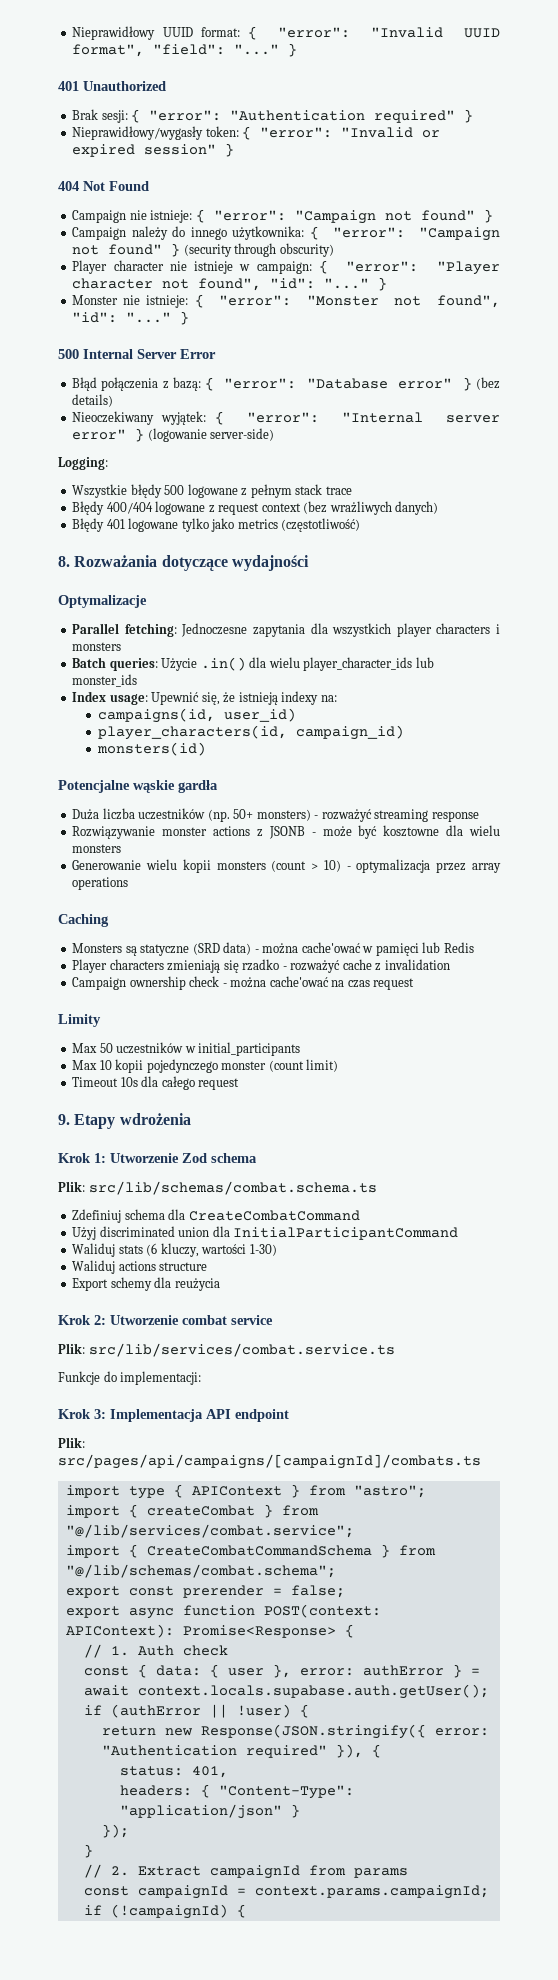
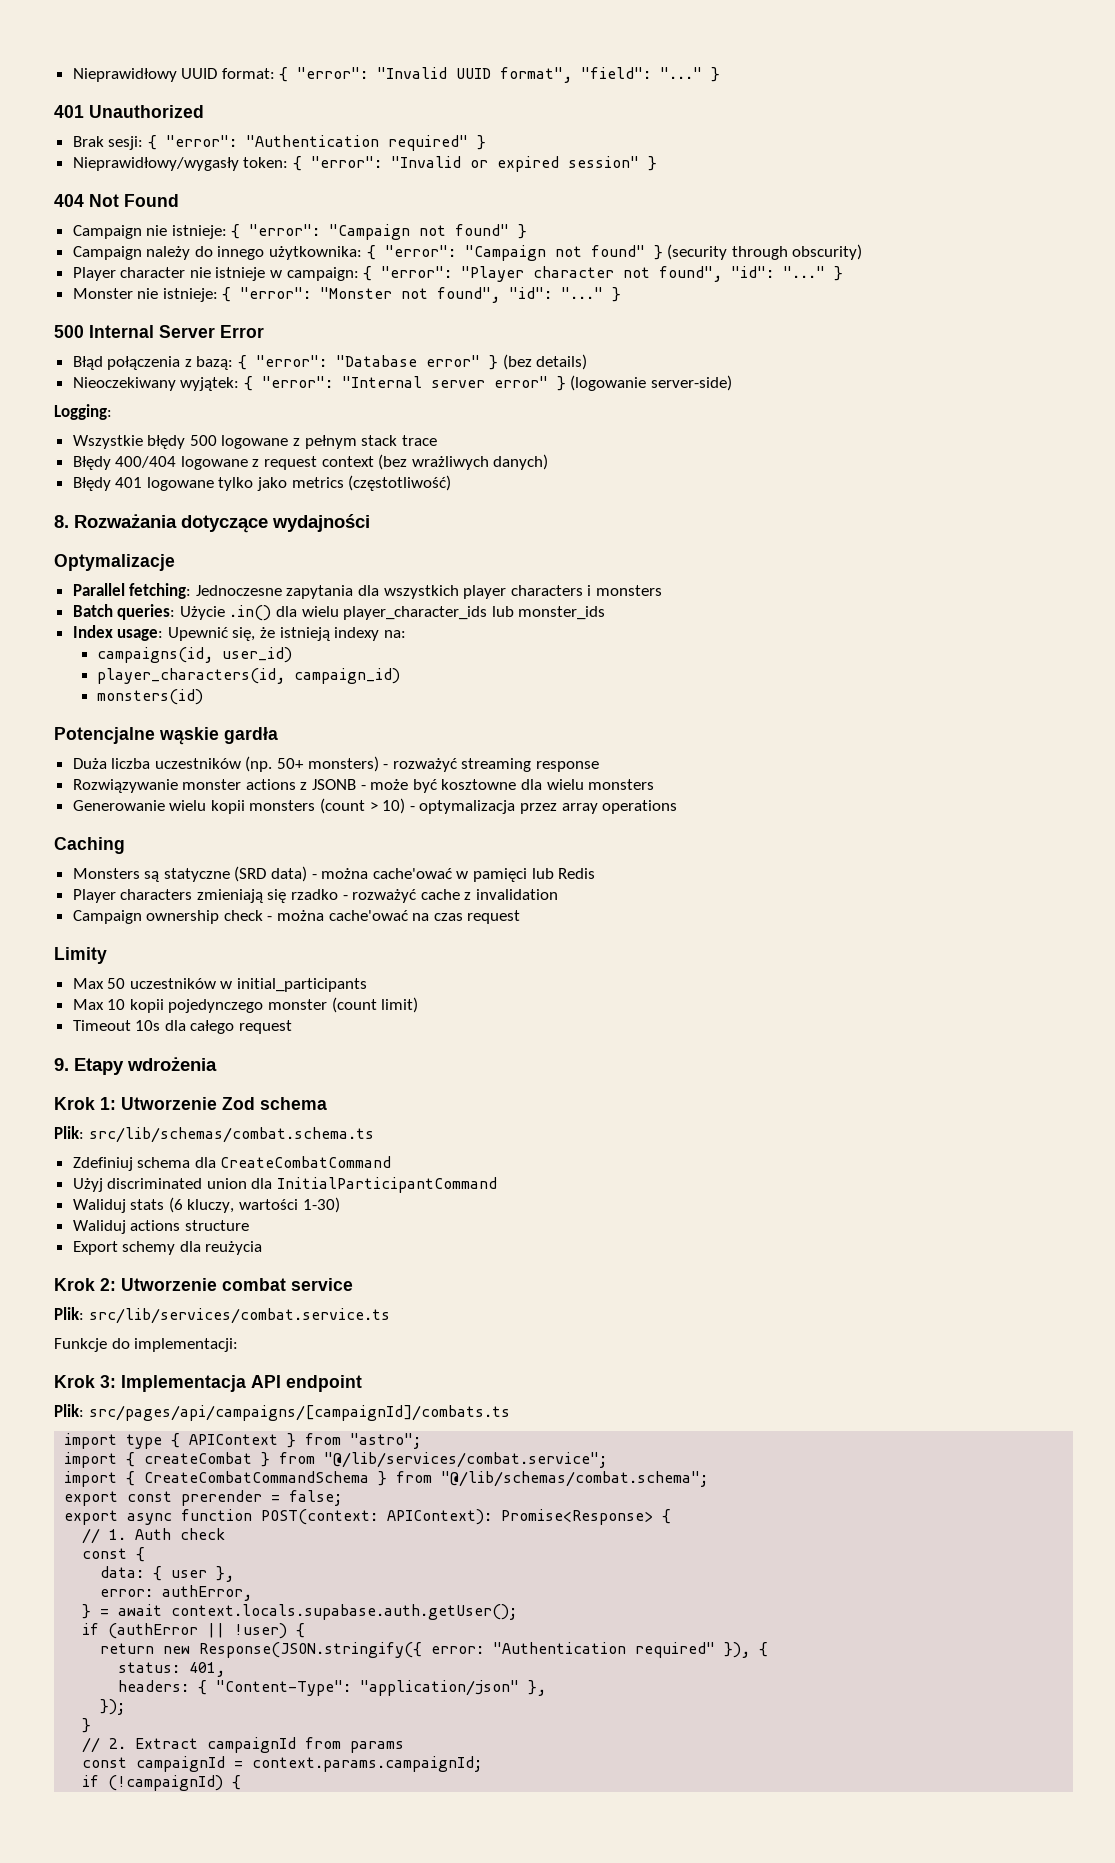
- const { data: { user }, error: authError } = await context.locals.supabase.auth.getUser();
+ const {
+ data: { user },
+ error: authError,
+ } = await context.locals.supabase.auth.getUser();
- headers: { "Content-Type": "application/json" }
+ headers: { "Content-Type": "application/json" },

